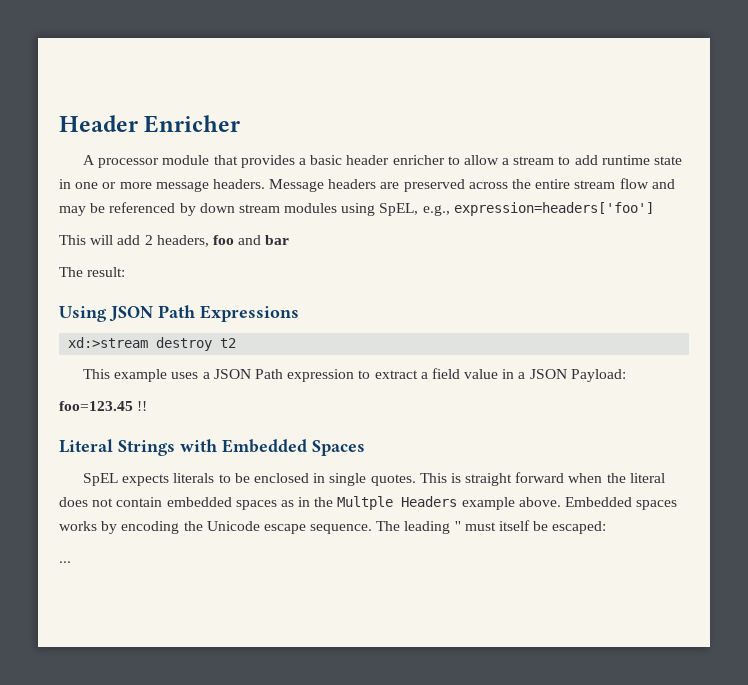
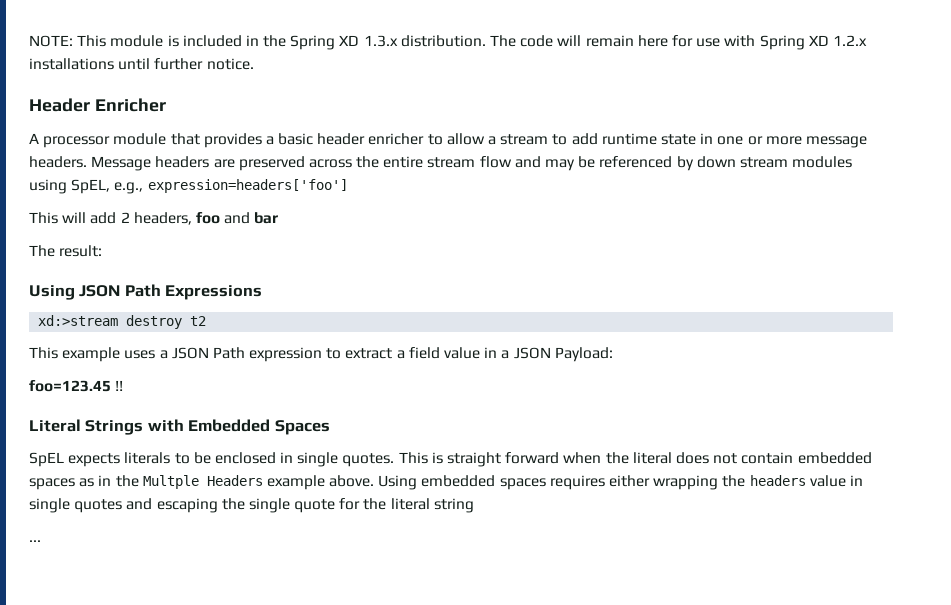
+ NOTE: This module is included in the Spring XD 1.3.x distribution. The code will remain here for use with Spring XD 1.2.x installations until further notice.
- Embedded spaces works by encoding the Unicode escape sequence. The leading '' must itself be escaped:
+ Using embedded spaces requires either wrapping the headers value in single quotes and escaping the single quote for the literal string

